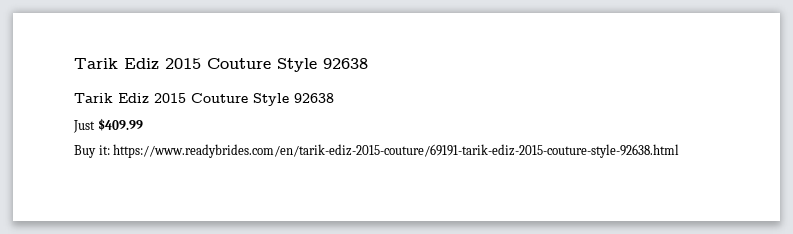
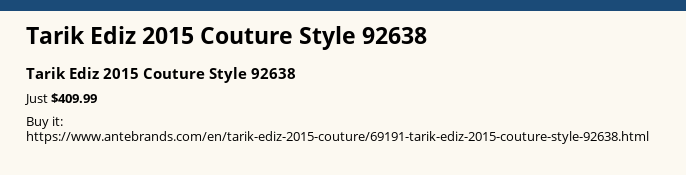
- Buy it: https://www.readybrides.com/en/tarik-ediz-2015-couture/69191-tarik-ediz-2015-couture-style-92638.html
+ Buy it: https://www.antebrands.com/en/tarik-ediz-2015-couture/69191-tarik-ediz-2015-couture-style-92638.html

